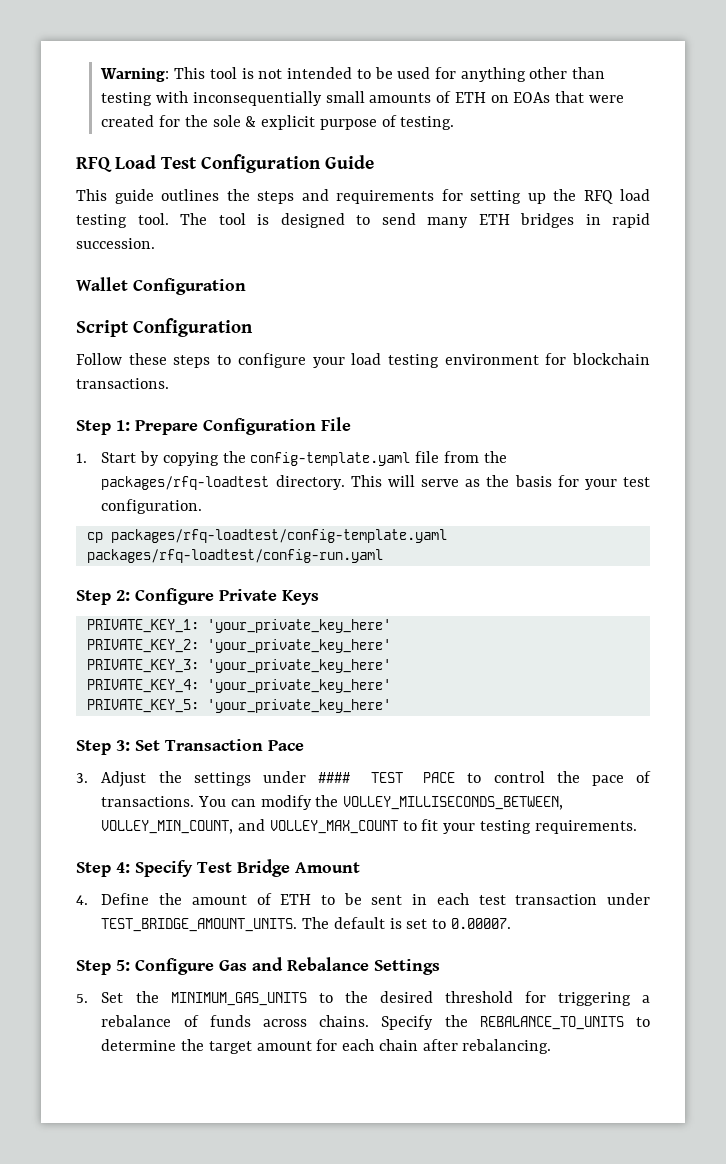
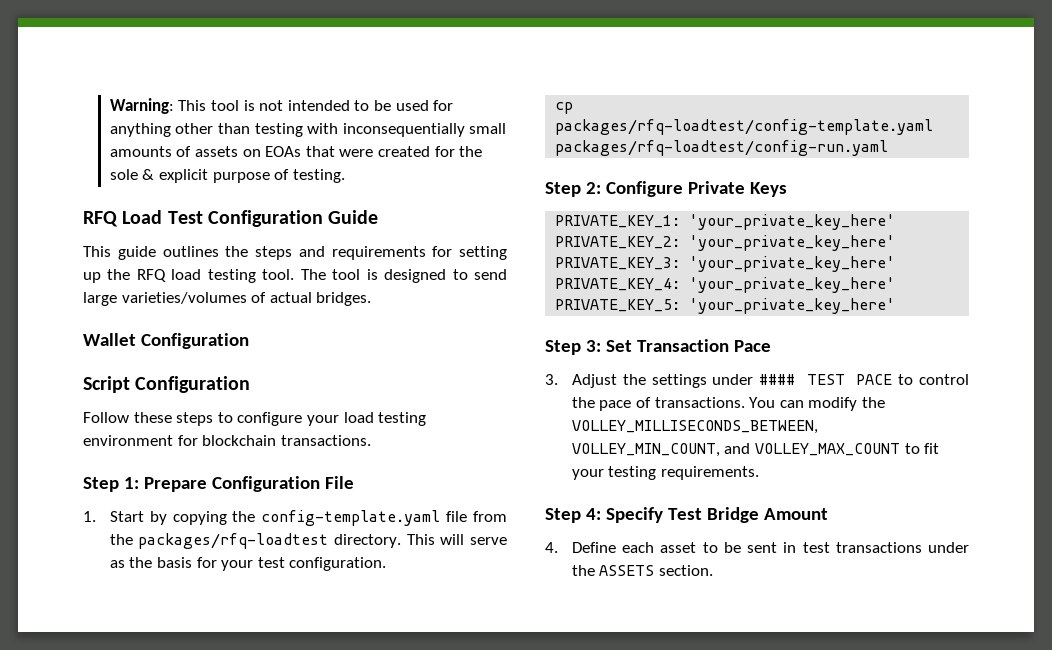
- Warning: This tool is not intended to be used for anything other than testing with inconsequentially small amounts of ETH on EOAs that were created for the sole & explicit purpose of testing.
+ Warning: This tool is not intended to be used for anything other than testing with inconsequentially small amounts of assets on EOAs that were created for the sole & explicit purpose of testing.
- The tool is designed to send many ETH bridges in rapid succession.
+ The tool is designed to send large varieties/volumes of actual bridges.
- 4. Define the amount of ETH to be sent in each test transaction under TEST_BRIDGE_AMOUNT_UNITS. The default is set to 0.00007.
- Step 5: Configure Gas and Rebalance Settings
- 5. Set the MINIMUM_GAS_UNITS to the desired threshold for triggering a rebalance of funds across chains. Specify the REBALANCE_TO_UNITS to determine the target amount for each chain after rebalancing.
+ 4. Define each asset to be sent in test transactions under the ASSETS section.

